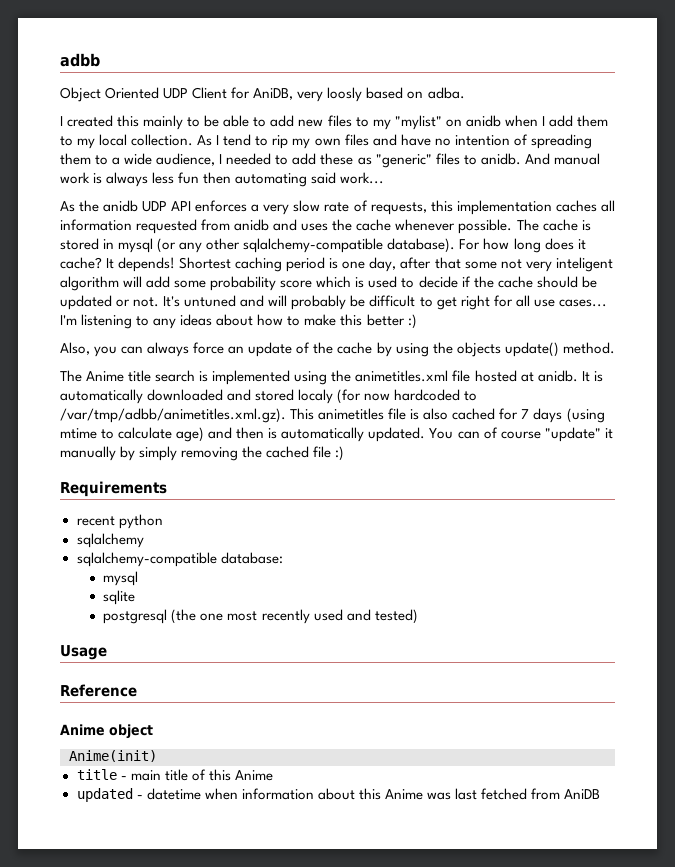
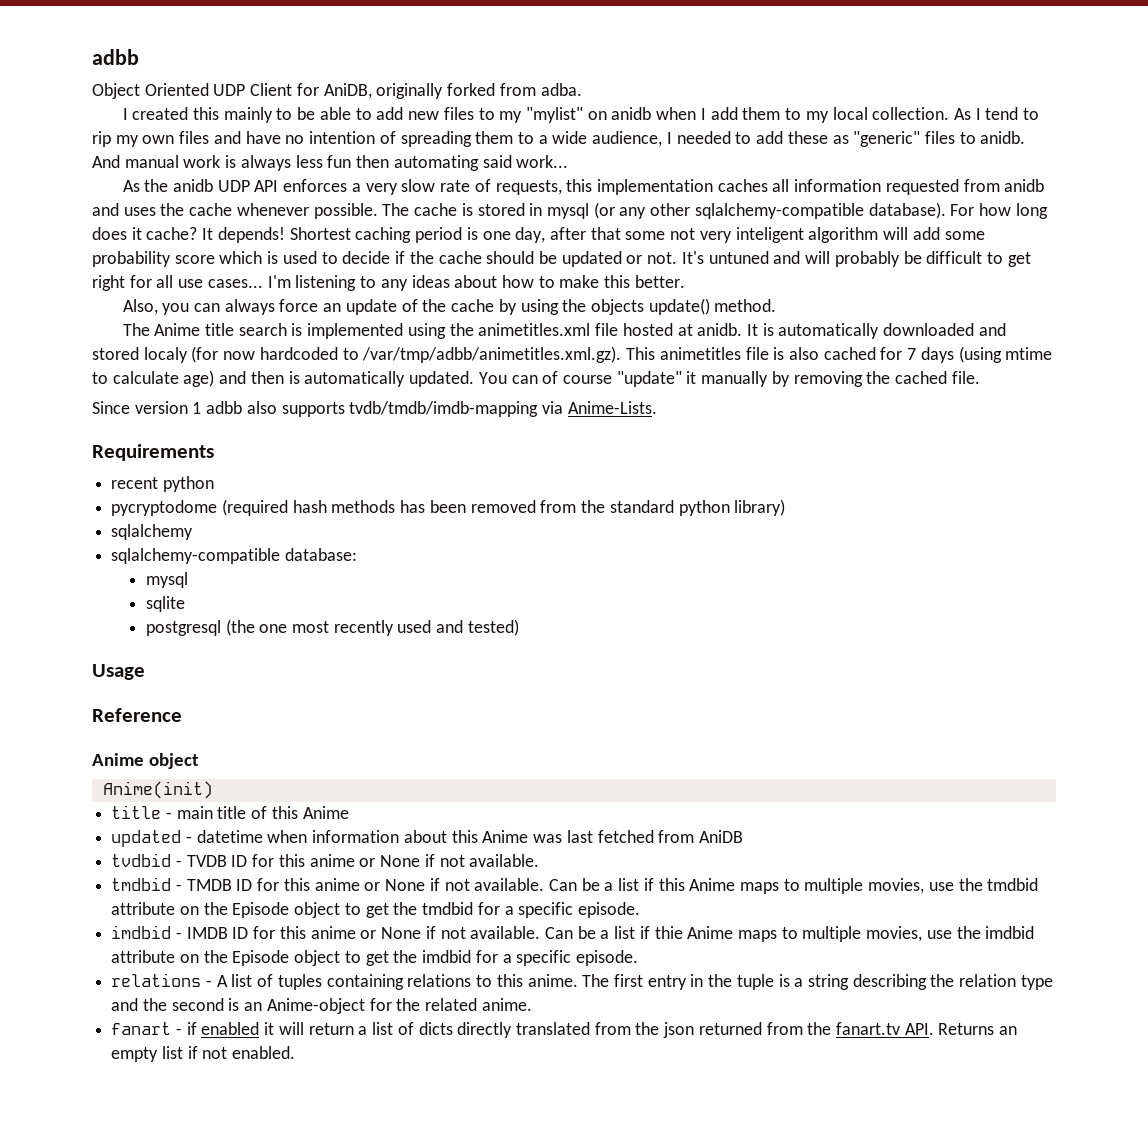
- Object Oriented UDP Client for AniDB, very loosly based on adba.
+ Object Oriented UDP Client for AniDB, originally forked from adba.
- I'm listening to any ideas about how to make this better :)
+ I'm listening to any ideas about how to make this better.
- You can of course "update" it manually by simply removing the cached file :)
+ You can of course "update" it manually by removing the cached file.
+ Since version 1 adbb also supports tvdb/tmdb/imdb-mapping via Anime-Lists.
  Requirements
  recent python
+ pycryptodome (required hash methods has been removed from the standard python library)
+ tvdbid - TVDB ID for this anime or None if not available.
+ tmdbid - TMDB ID for this anime or None if not available. Can be a list if this Anime maps to multiple movies, use the tmdbid attribute on the Episode object to get the tmdbid for a specific episode.
+ imdbid - IMDB ID for this anime or None if not available. Can be a list if thie Anime maps to multiple movies, use the imdbid attribute on the Episode object to get the imdbid for a specific episode.
+ relations - A list of tuples containing relations to this anime. The first entry in the tuple is a string describing the relation type and the second is an Anime-object for the related anime.
+ fanart - if enabled it will return a list of dicts directly translated from the json returned from the fanart.tv API. Returns an empty list if not enabled.

